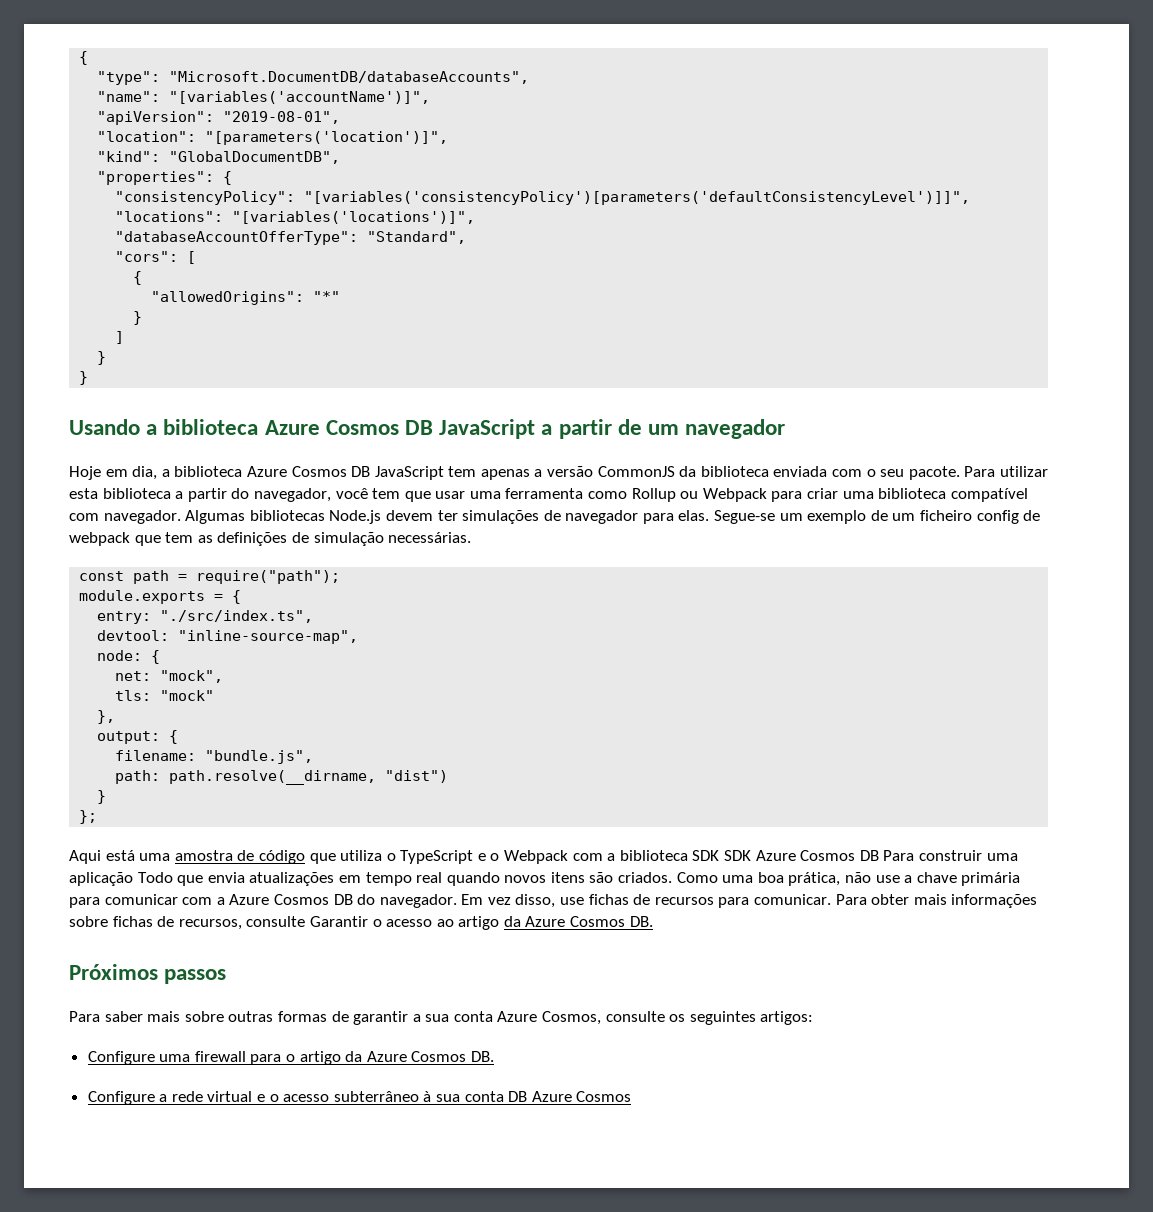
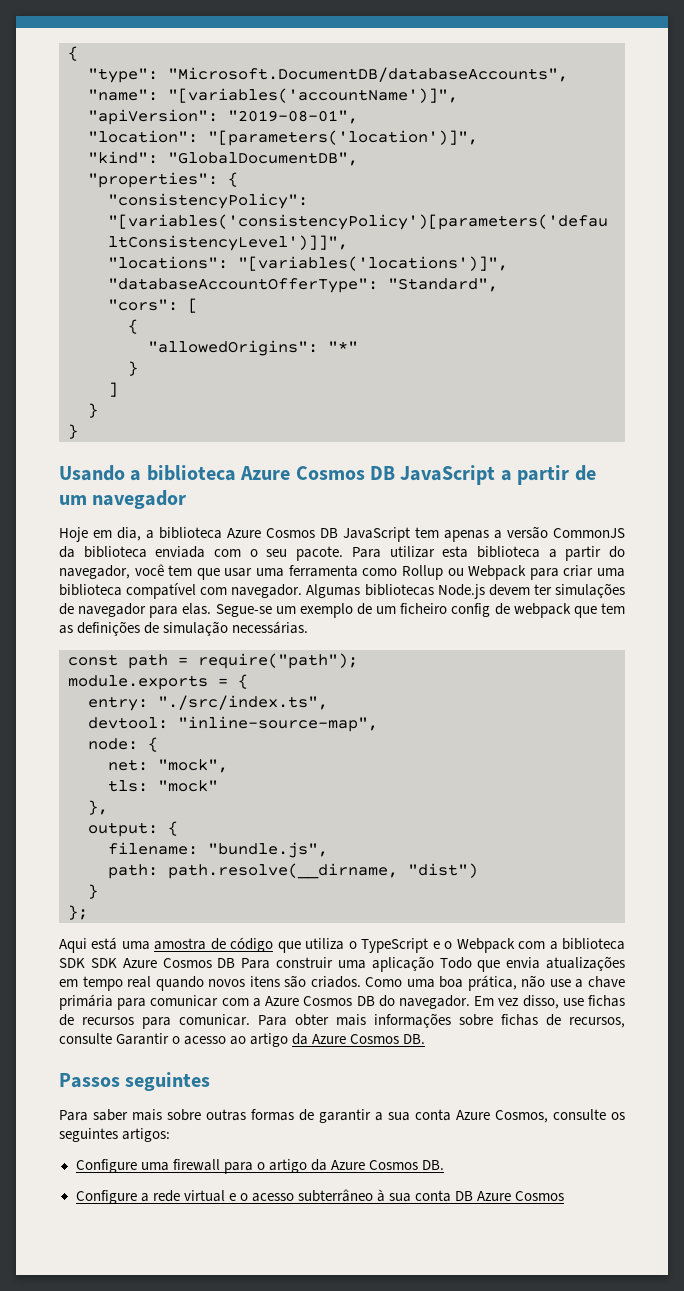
- Próximos passos
+ Passos seguintes

